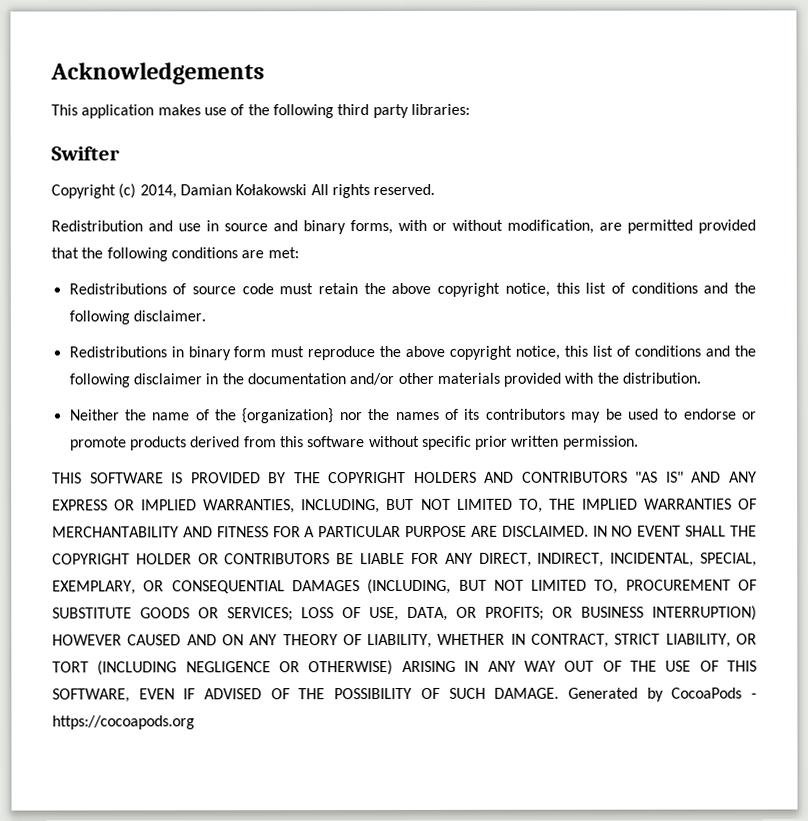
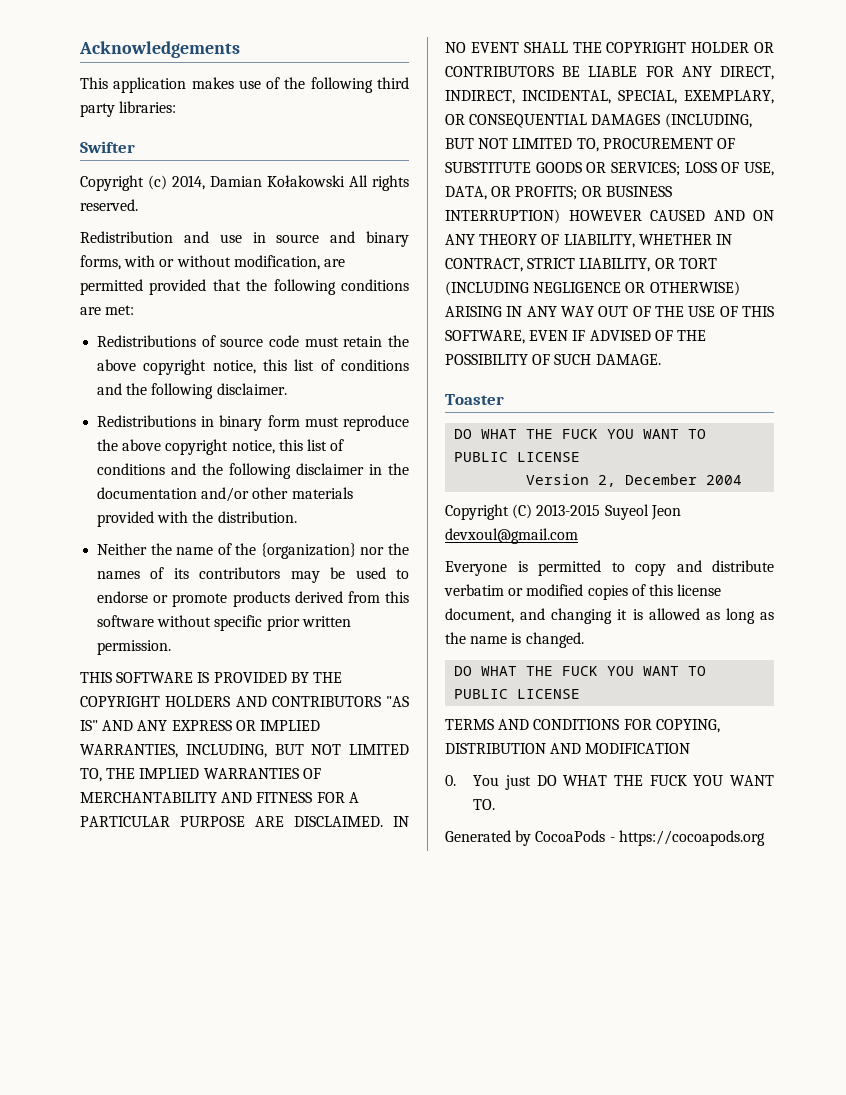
- OR BUSINESS INTERRUPTION) HOWEVER CAUSED AND ON ANY THEORY OF LIABILITY, WHETHER IN CONTRACT, STRICT LIABILITY, OR TORT (INCLUDING NEGLIGENCE OR OTHERWISE) ARISING IN ANY WAY OUT OF THE USE OF THIS SOFTWARE, EVEN IF ADVISED OF THE POSSIBILITY OF SUCH DAMAGE. Generated by CocoaPods - https://cocoapods.org
+ OR BUSINESS INTERRUPTION) HOWEVER CAUSED AND ON ANY THEORY OF LIABILITY, WHETHER IN CONTRACT, STRICT LIABILITY, OR TORT (INCLUDING NEGLIGENCE OR OTHERWISE) ARISING IN ANY WAY OUT OF THE USE OF THIS SOFTWARE, EVEN IF ADVISED OF THE POSSIBILITY OF SUCH DAMAGE.
+ Toaster
+ DO WHAT THE FUCK YOU WANT TO PUBLIC LICENSE
+ Version 2, December 2004
+ Copyright (C) 2013-2015 Suyeol Jeon devxoul@gmail.com
+ Everyone is permitted to copy and distribute verbatim or modified copies of this license document, and changing it is allowed as long as the name is changed.
+ DO WHAT THE FUCK YOU WANT TO PUBLIC LICENSE
+ TERMS AND CONDITIONS FOR COPYING, DISTRIBUTION AND MODIFICATION
+ 0. You just DO WHAT THE FUCK YOU WANT TO.
+ Generated by CocoaPods - https://cocoapods.org

